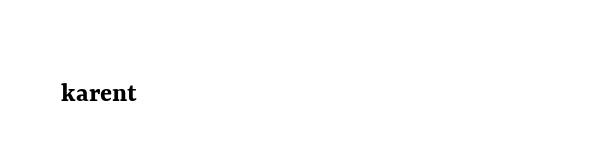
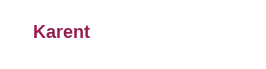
- karent
+ Karent

